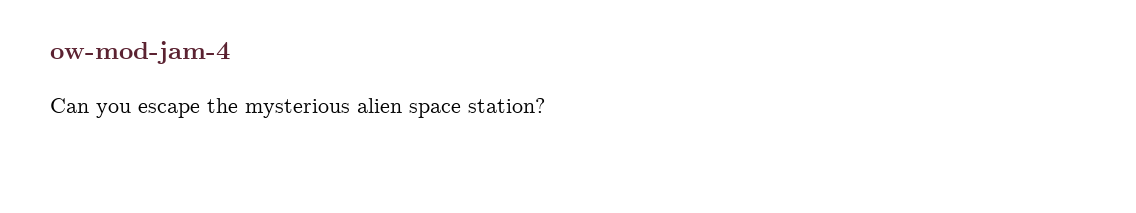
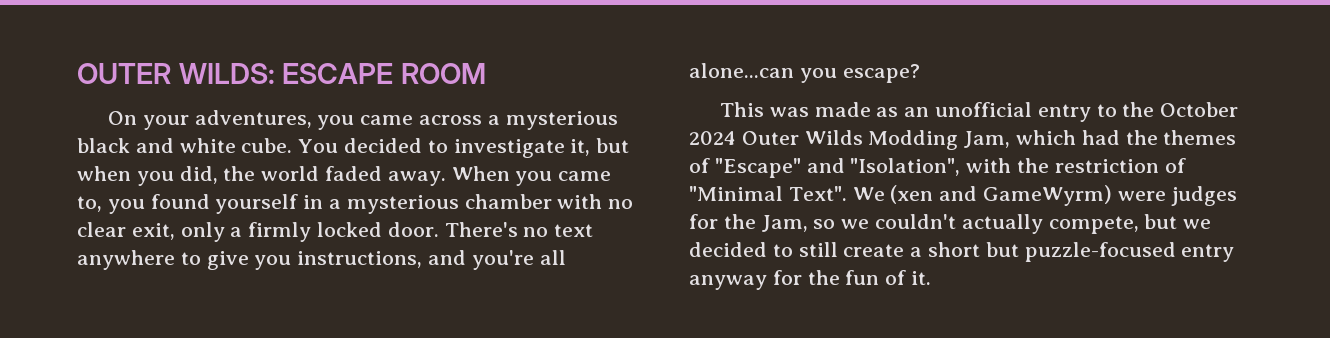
- ow-mod-jam-4
- Can you escape the mysterious alien space station?
+ OUTER WILDS: ESCAPE ROOM
+ On your adventures, you came across a mysterious black and white cube. You decided to investigate it, but when you did, the world faded away. When you came to, you found yourself in a mysterious chamber with no clear exit, only a firmly locked door. There's no text anywhere to give you instructions, and you're all alone...can you escape?
+ This was made as an unofficial entry to the October 2024 Outer Wilds Modding Jam, which had the themes of "Escape" and "Isolation", with the restriction of "Minimal Text". We (xen and GameWyrm) were judges for the Jam, so we couldn't actually compete, but we decided to still create a short but puzzle-focused entry anyway for the fun of it.

